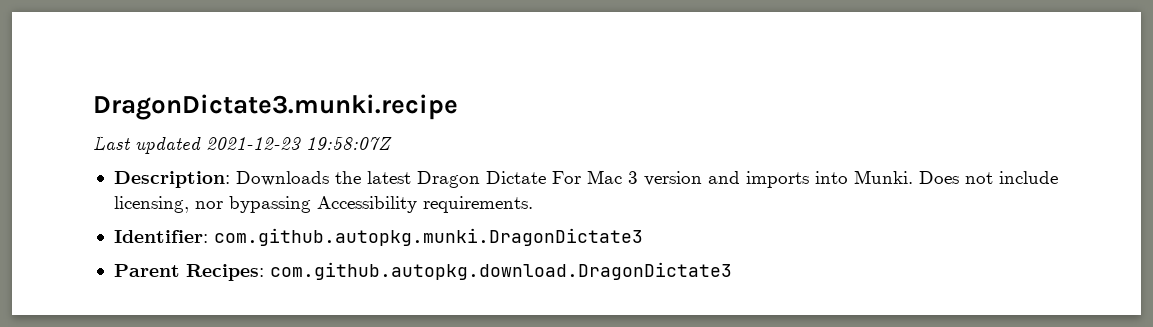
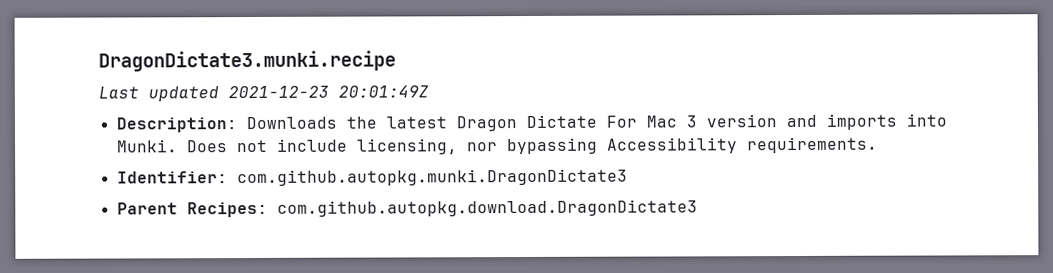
- Last updated 2021-12-23 19:58:07Z
+ Last updated 2021-12-23 20:01:49Z

